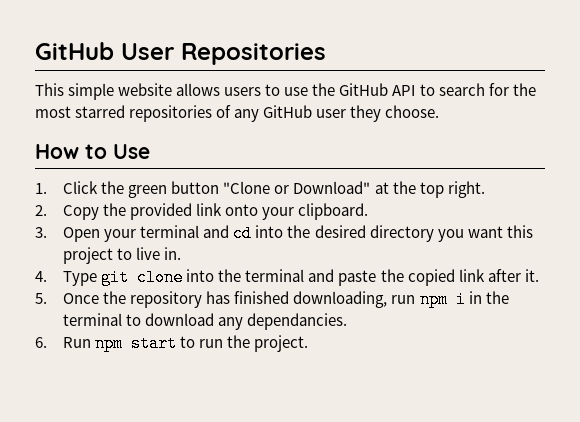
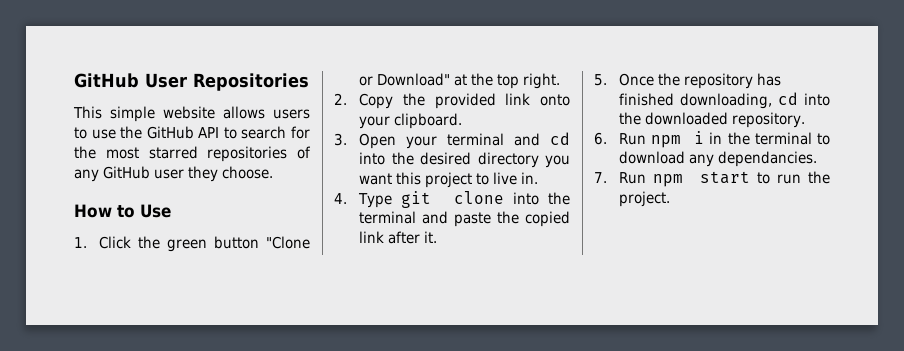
- 5. Once the repository has finished downloading, run npm i in the terminal to download any dependancies.
+ 5. Once the repository has finished downloading, cd into the downloaded repository.
+ 6. Run npm i in the terminal to download any dependancies.
- 6. Run npm start to run the project.
+ 7. Run npm start to run the project.

